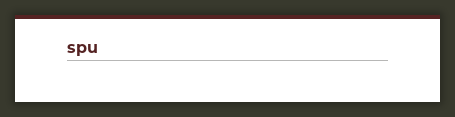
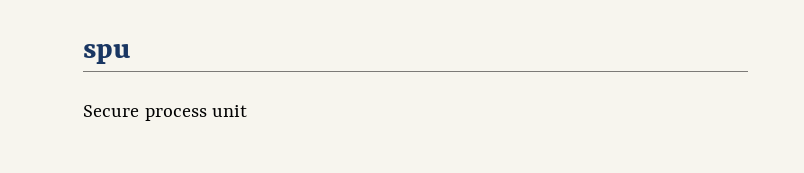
+ Secure process unit

